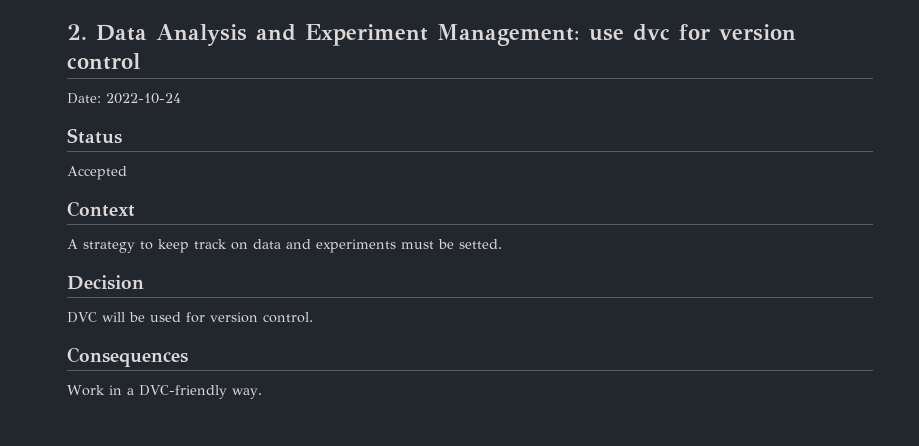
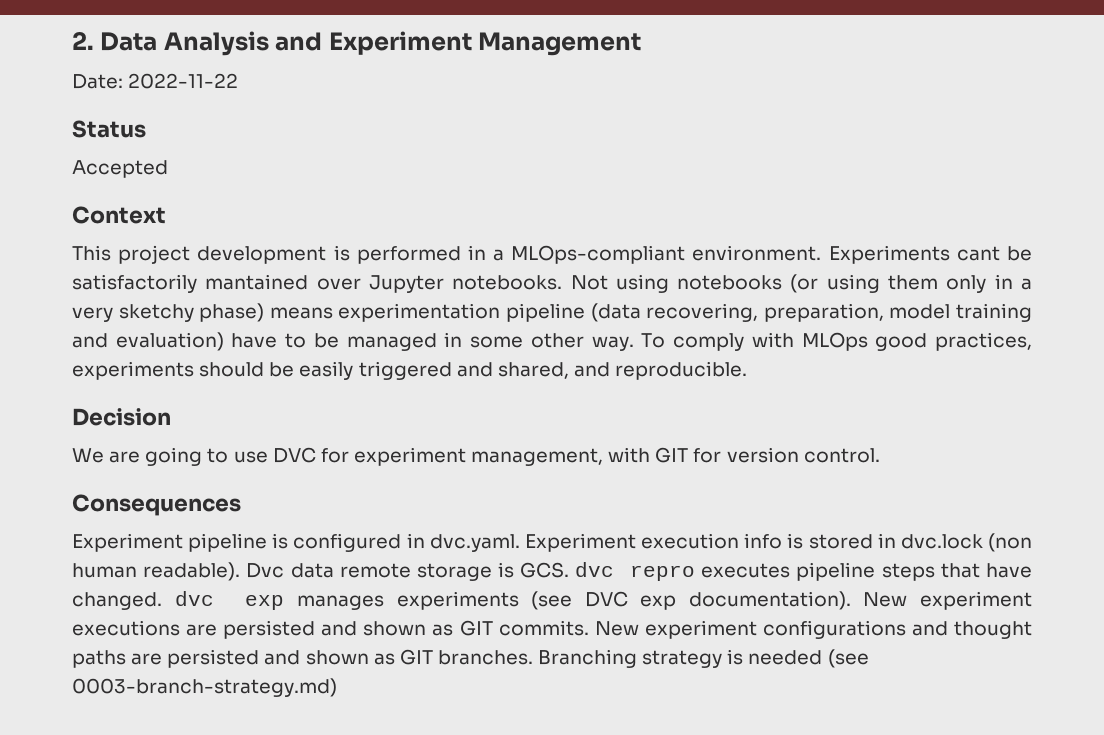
- 2. Data Analysis and Experiment Management: use dvc for version control
+ 2. Data Analysis and Experiment Management
- Date: 2022-10-24
+ Date: 2022-11-22
- A strategy to keep track on data and experiments must be setted.
+ This project development is performed in a MLOps-compliant environment. Experiments cant be satisfactorily mantained over Jupyter notebooks. Not using notebooks (or using them only in a very sketchy phase) means experimentation pipeline (data recovering, preparation, model training and evaluation) have to be managed in some other way. To comply with MLOps good practices, experiments should be easily triggered and shared, and reproducible.
  Decision
- DVC will be used for version control.
+ We are going to use DVC for experiment management, with GIT for version control.
  Consequences
- Work in a DVC-friendly way.
+ Experiment pipeline is configured in dvc.yaml. Experiment execution info is stored in dvc.lock (non human readable). Dvc data remote storage is GCS. dvc repro executes pipeline steps that have changed. dvc exp manages experiments (see DVC exp documentation). New experiment executions are persisted and shown as GIT commits. New experiment configurations and thought paths are persisted and shown as GIT branches. Branching strategy is needed (see 0003-branch-strategy.md)

